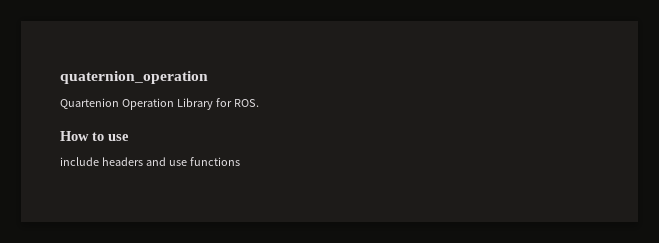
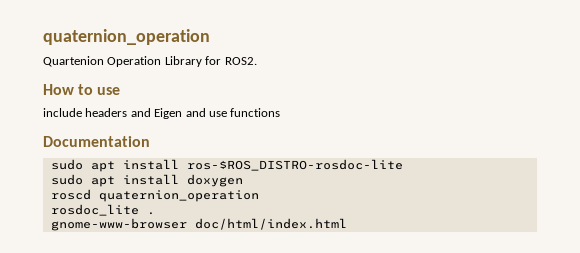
- Quartenion Operation Library for ROS.
+ Quartenion Operation Library for ROS2.
- include headers and use functions
+ include headers and Eigen and use functions
+ Documentation
+ sudo apt install ros-$ROS_DISTRO-rosdoc-lite
+ sudo apt install doxygen
+ roscd quaternion_operation
+ rosdoc_lite .
+ gnome-www-browser doc/html/index.html

